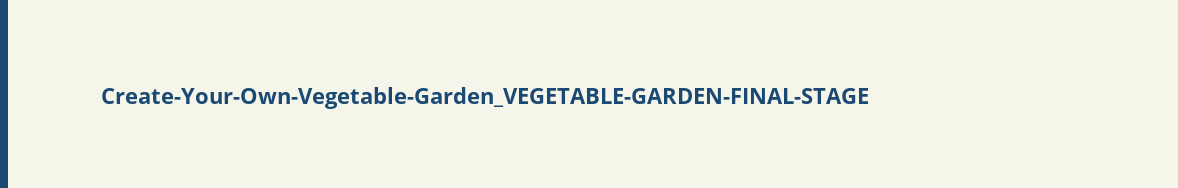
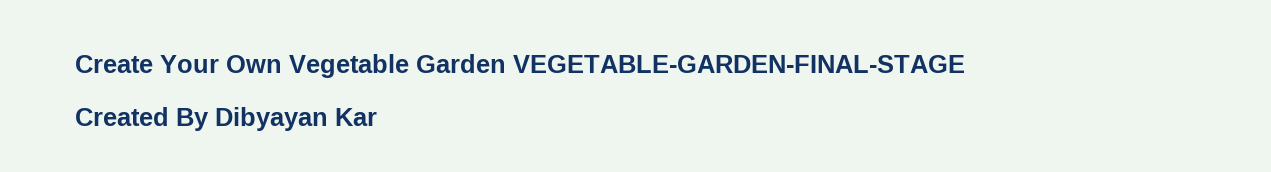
- Create-Your-Own-Vegetable-Garden_VEGETABLE-GARDEN-FINAL-STAGE
+ Create Your Own Vegetable Garden VEGETABLE-GARDEN-FINAL-STAGE
+ Created By Dibyayan Kar

